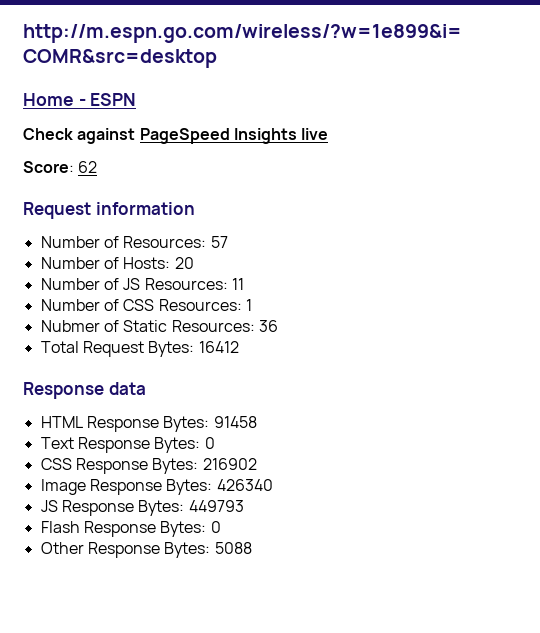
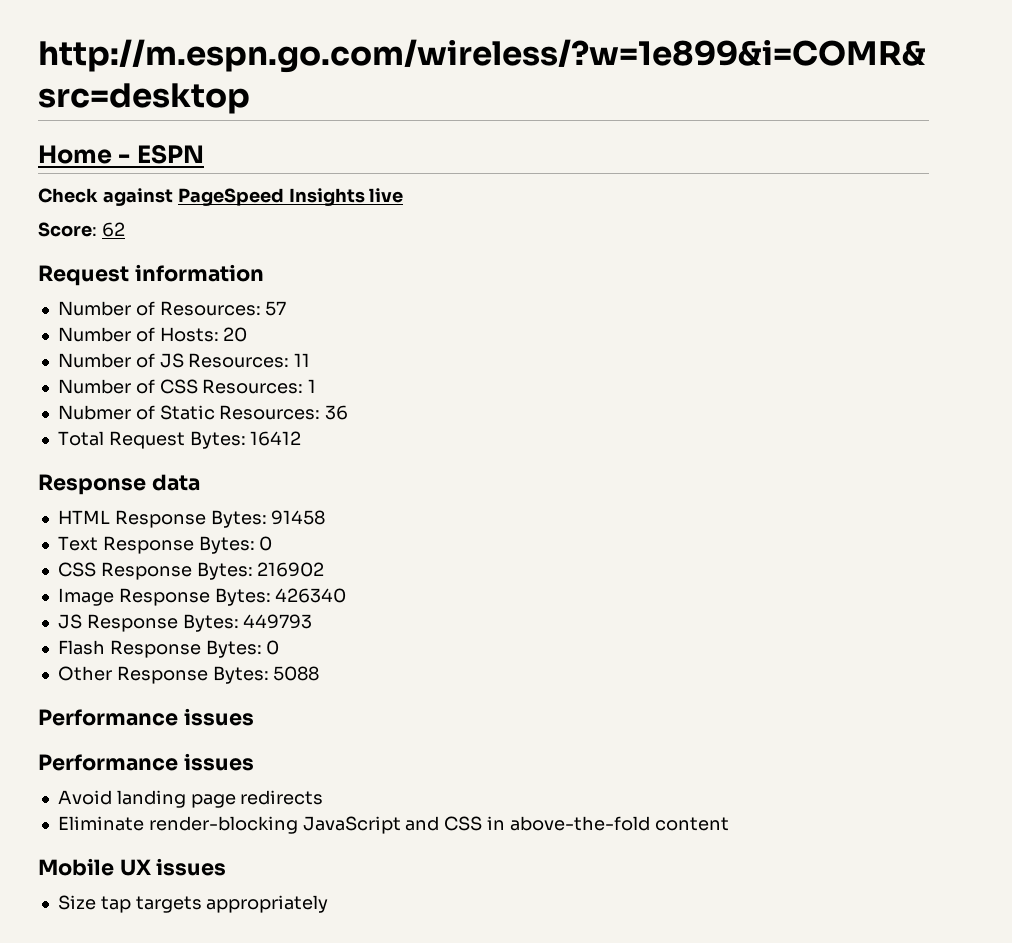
  Other Response Bytes: 5088
+ Performance issues
+ Performance issues
+ Avoid landing page redirects
+ Eliminate render-blocking JavaScript and CSS in above-the-fold content
+ Mobile UX issues
+ Size tap targets appropriately

